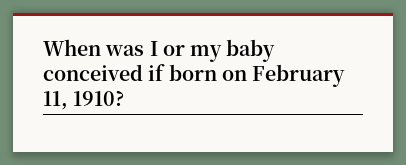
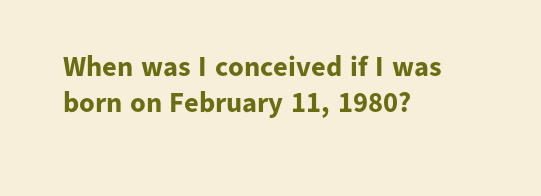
- When was I or my baby conceived if born on February 11, 1910?
+ When was I conceived if I was born on February 11, 1980?

